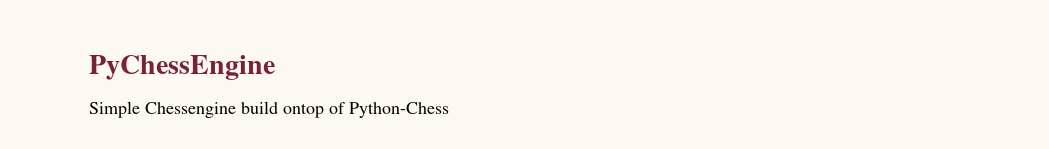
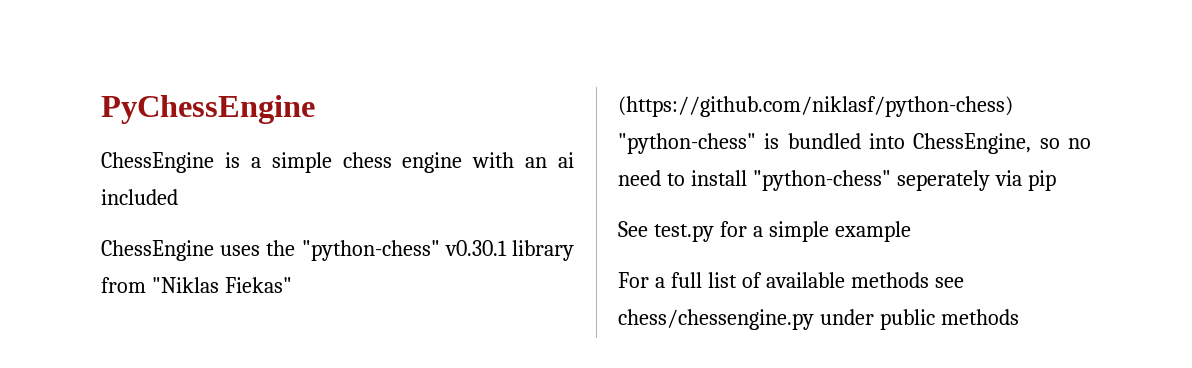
- Simple Chessengine build ontop of Python-Chess
+ ChessEngine is a simple chess engine with an ai included
+ ChessEngine uses the "python-chess" v0.30.1 library from "Niklas Fiekas" (https://github.com/niklasf/python-chess) "python-chess" is bundled into ChessEngine, so no need to install "python-chess" seperately via pip
+ See test.py for a simple example
+ For a full list of available methods see chess/chessengine.py under public methods

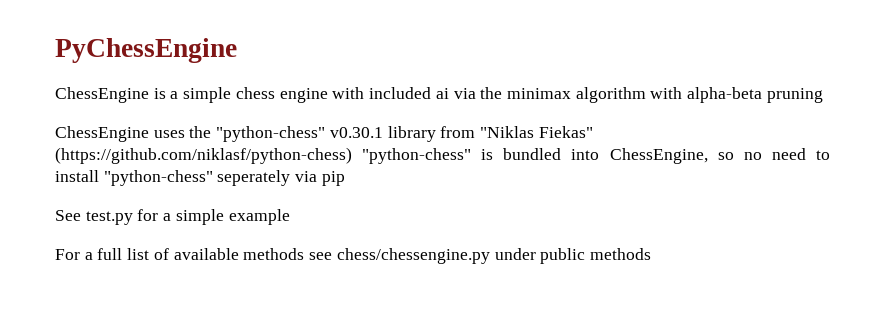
- ChessEngine is a simple chess engine with an ai included
+ ChessEngine is a simple chess engine with included ai via the minimax algorithm with alpha-beta pruning

